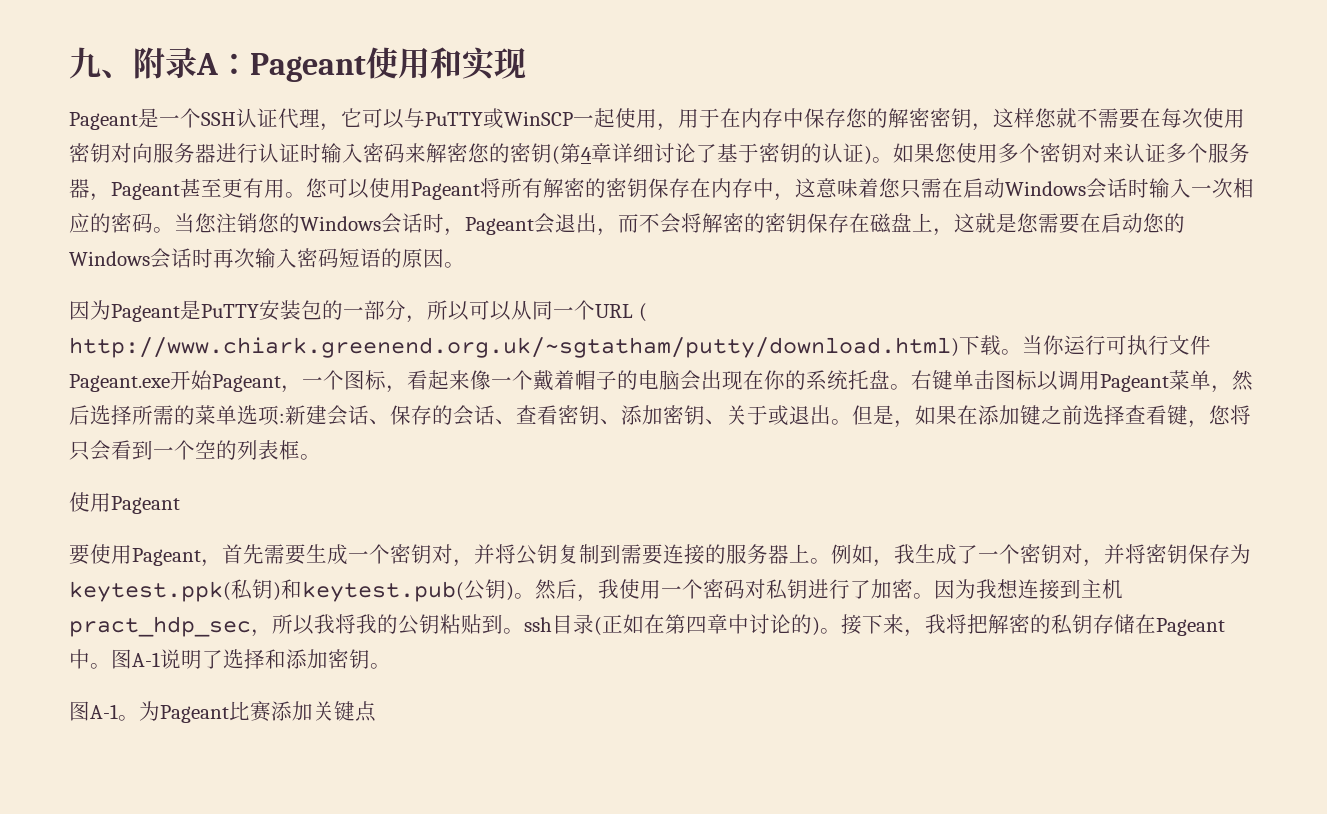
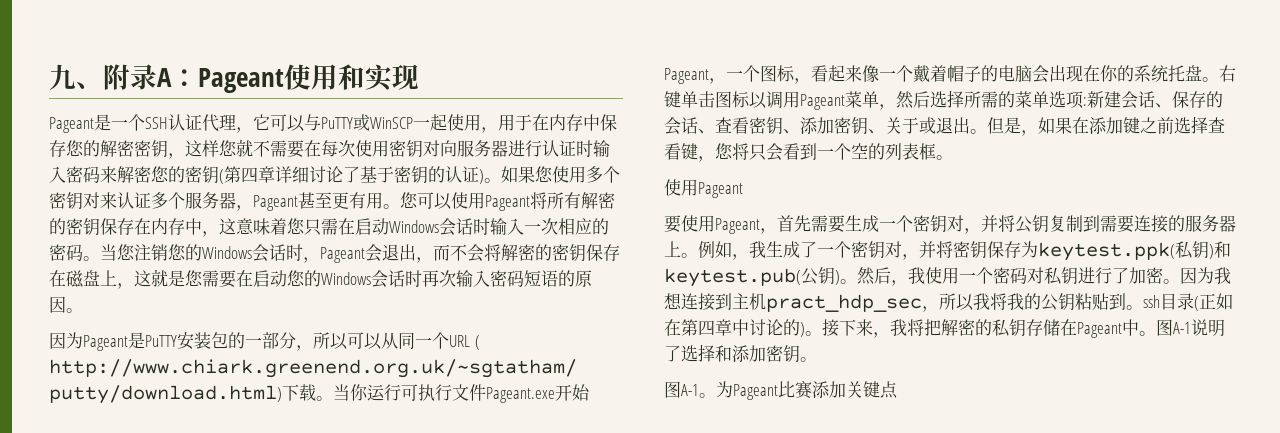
- Pageant是一个SSH认证代理，它可以与PuTTY或WinSCP一起使用，用于在内存中保存您的解密密钥，这样您就不需要在每次使用密钥对向服务器进行认证时输入密码来解密您的密钥(第4章详细讨论了基于密钥的认证)。
+ Pageant是一个SSH认证代理，它可以与PuTTY或WinSCP一起使用，用于在内存中保存您的解密密钥，这样您就不需要在每次使用密钥对向服务器进行认证时输入密码来解密您的密钥(第四章详细讨论了基于密钥的认证)。

